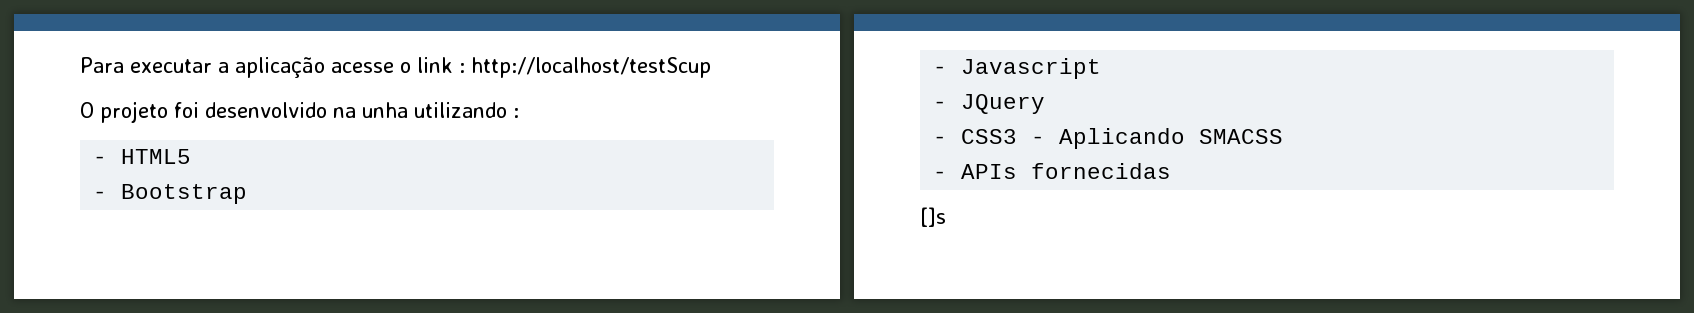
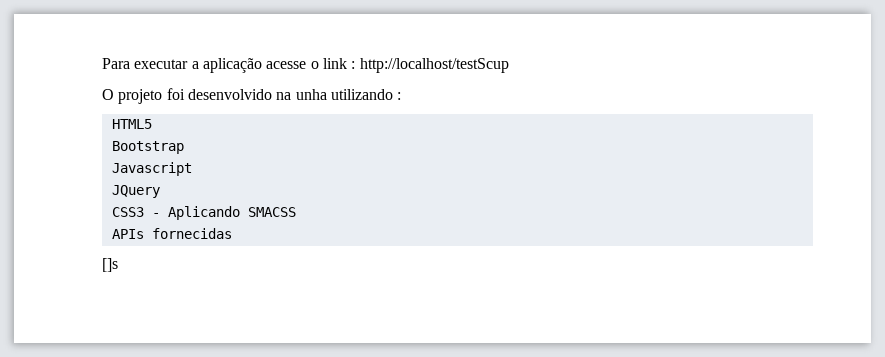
- - HTML5
+ HTML5
- - Bootstrap
+ Bootstrap
- - Javascript
+ Javascript
- - JQuery
+ JQuery
- - CSS3 - Aplicando SMACSS
+ CSS3 - Aplicando SMACSS
- - APIs fornecidas
+ APIs fornecidas

